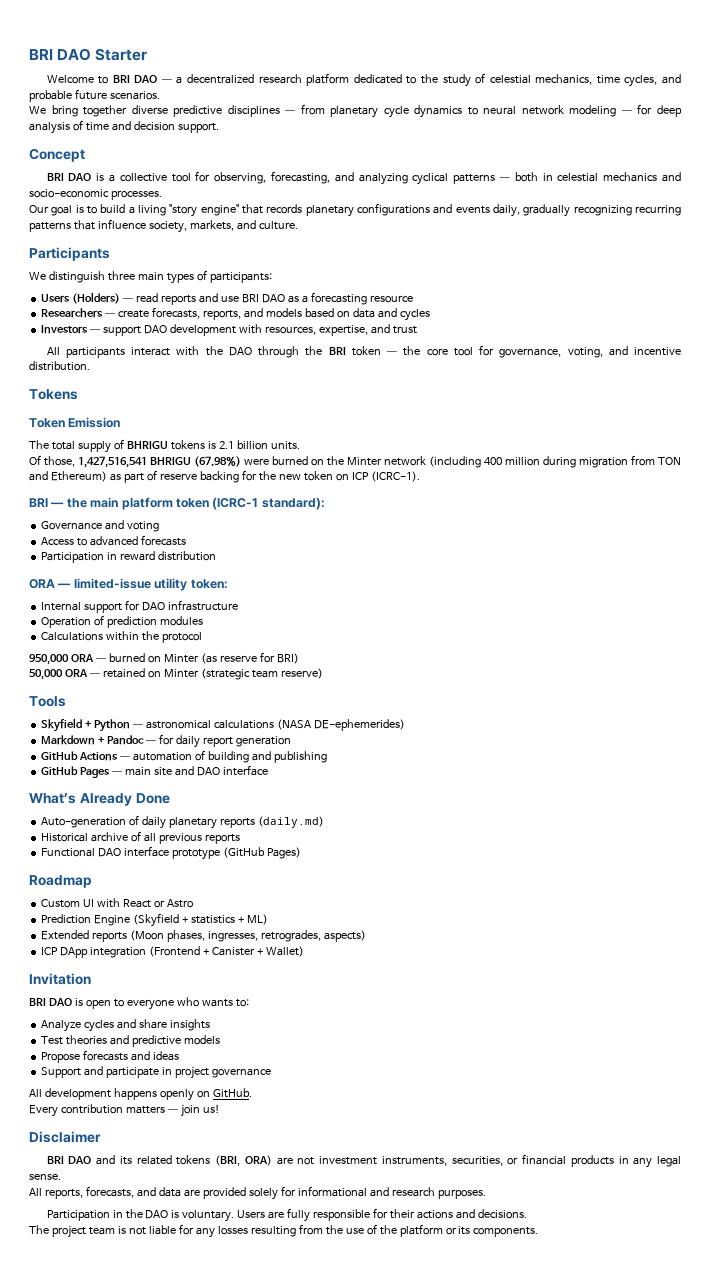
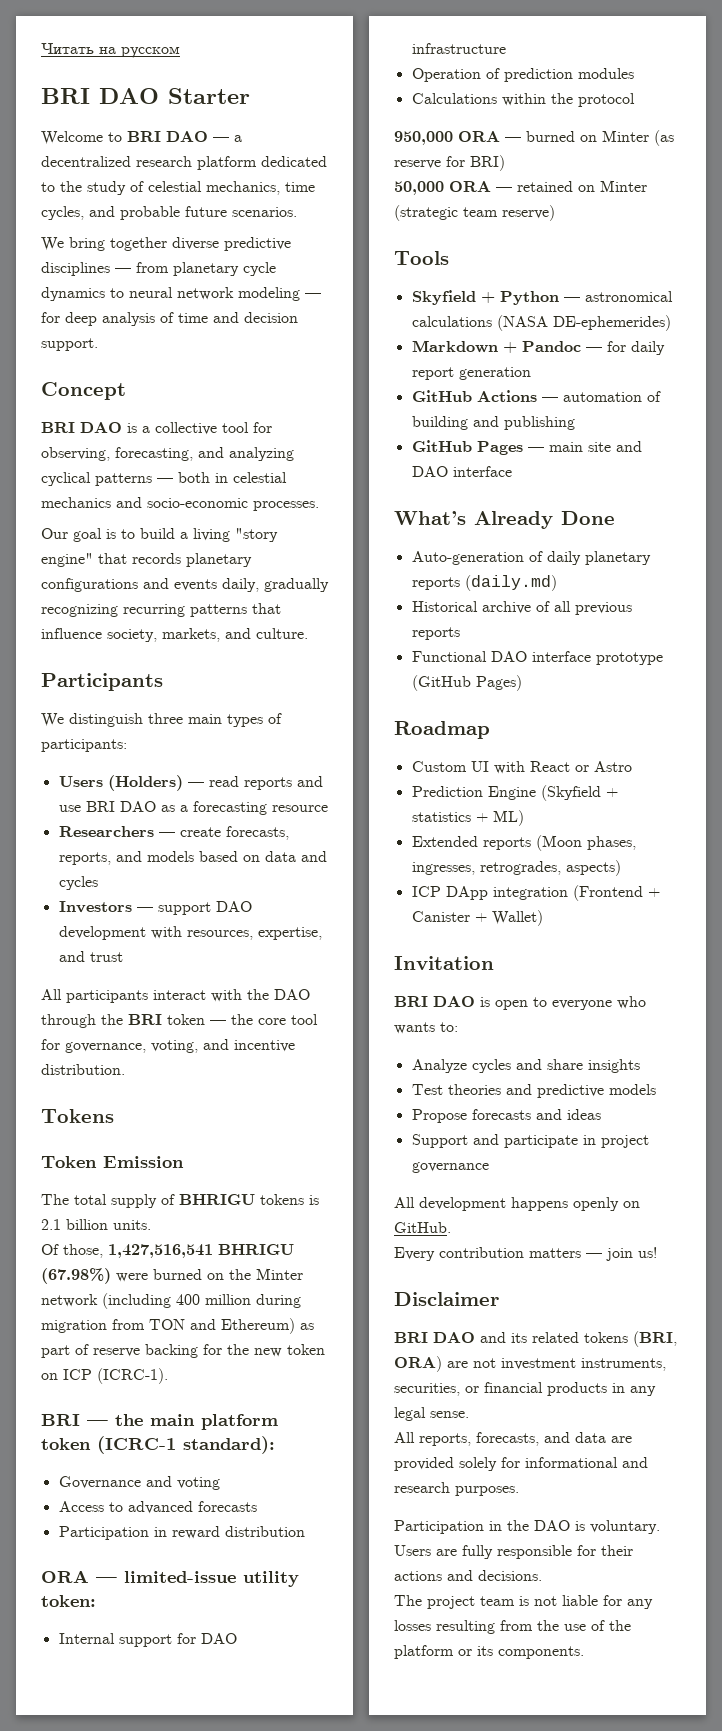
+ Читать на русском

